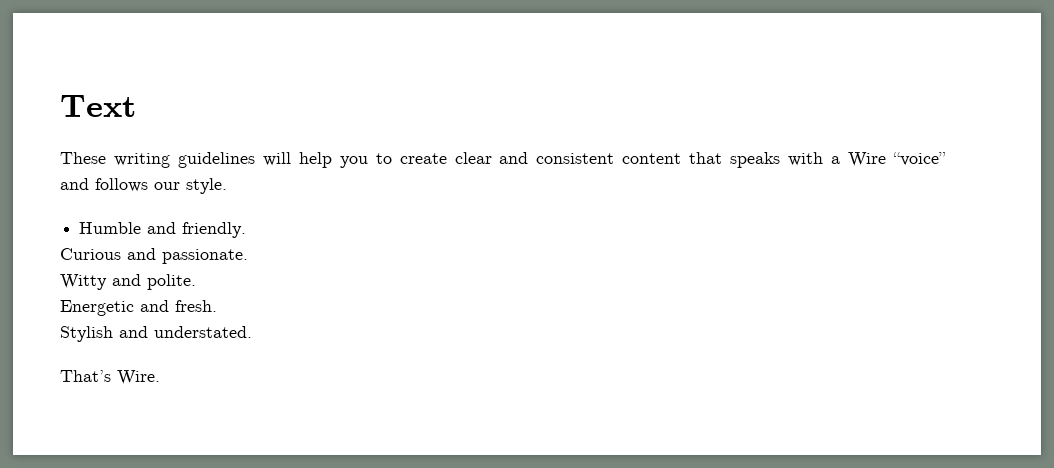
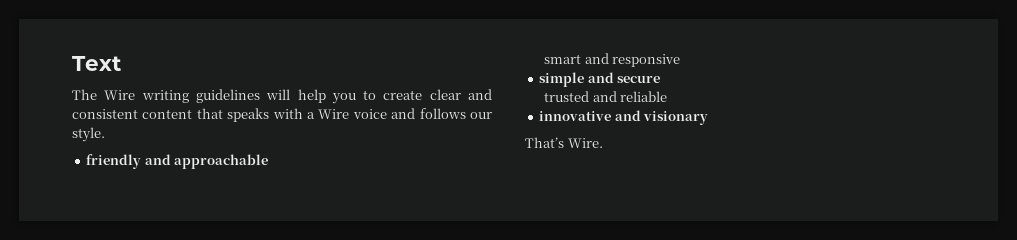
- These writing guidelines will help you to create clear and consistent content that speaks with a Wire “voice” and follows our style.
+ The Wire writing guidelines will help you to create clear and consistent content that speaks with a Wire voice and follows our style.
- Humble and friendly.
- Curious and passionate.
- Witty and polite.
- Energetic and fresh.
- Stylish and understated.
+ friendly and approachable
+ smart and responsive
+ simple and secure
+ trusted and reliable
+ innovative and visionary

